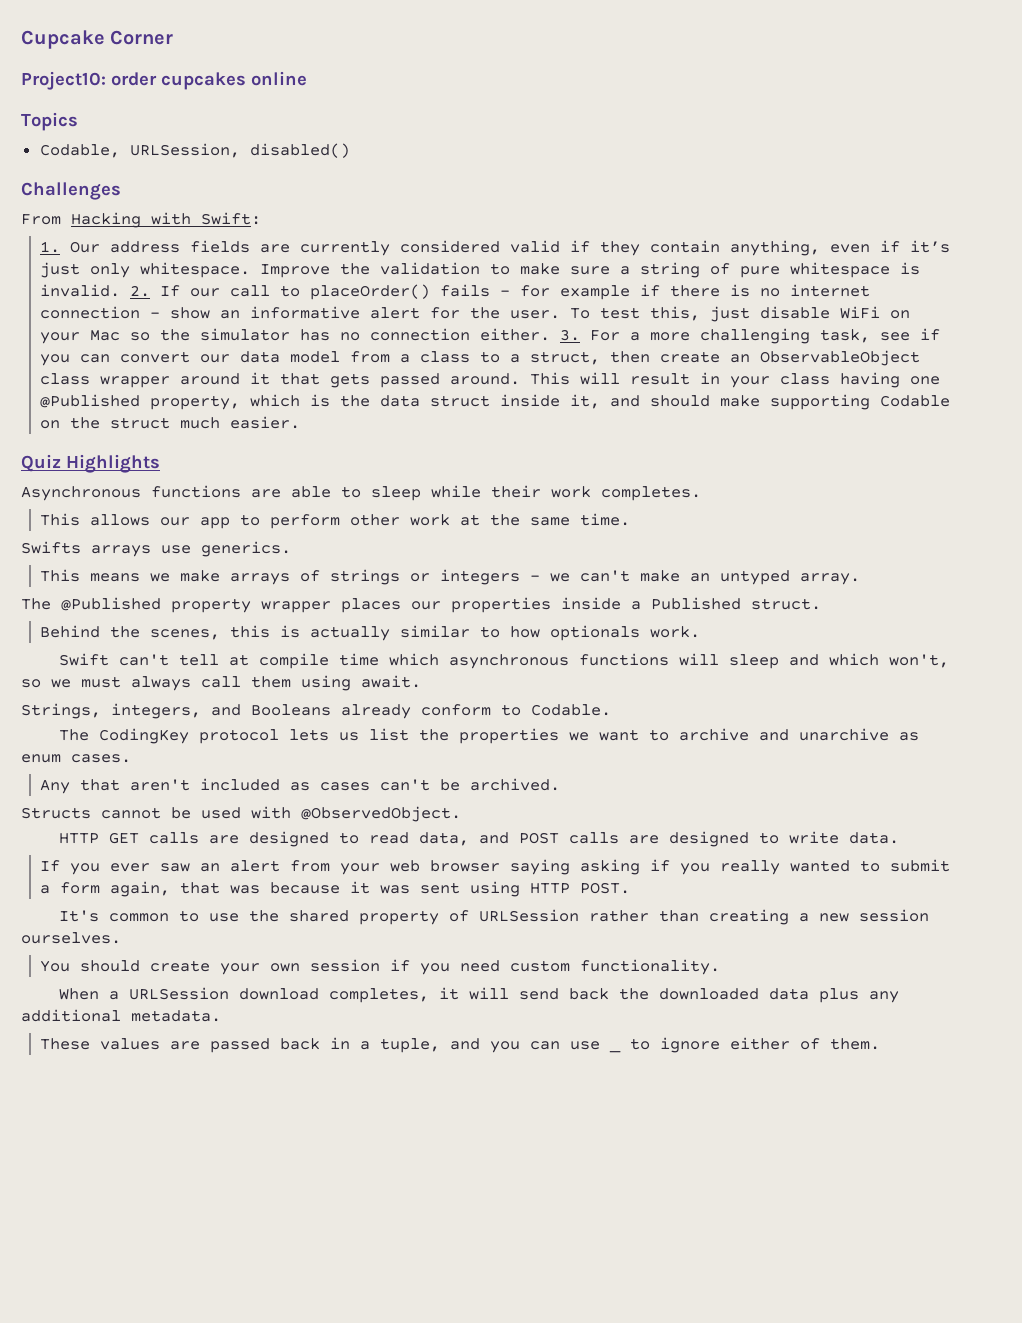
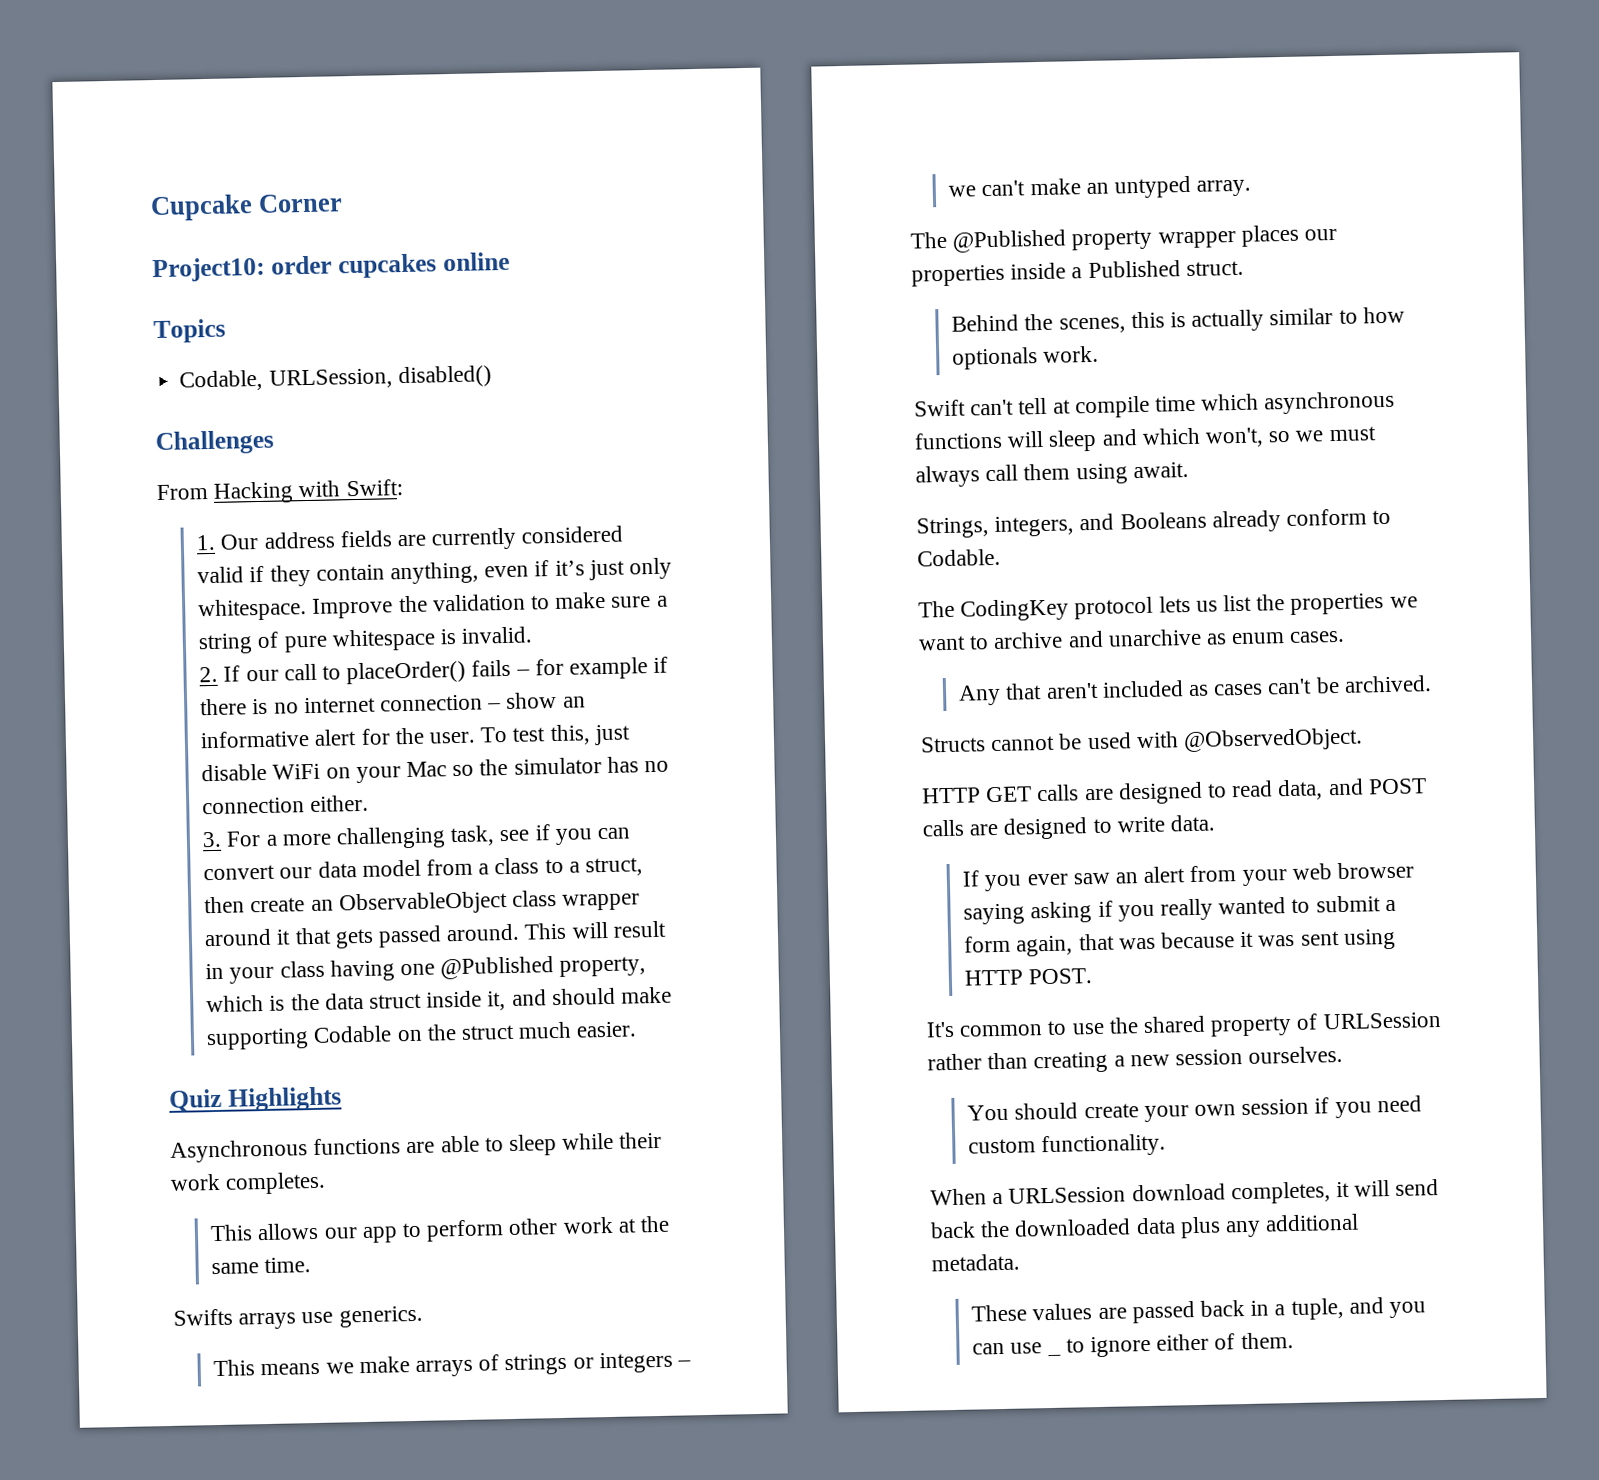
- Improve the validation to make sure a string of pure whitespace is invalid. 2. If our call to placeOrder() fails – for example if there is no internet connection – show an informative alert for the user.
+ Improve the validation to make sure a string of pure whitespace is invalid.
+ 2. If our call to placeOrder() fails – for example if there is no internet connection – show an informative alert for the user.
- To test this, just disable WiFi on your Mac so the simulator has no connection either. 3. For a more challenging task, see if you can convert our data model from a class to a struct, then create an ObservableObject class wrapper around it that gets passed around.
+ To test this, just disable WiFi on your Mac so the simulator has no connection either.
+ 3. For a more challenging task, see if you can convert our data model from a class to a struct, then create an ObservableObject class wrapper around it that gets passed around.

